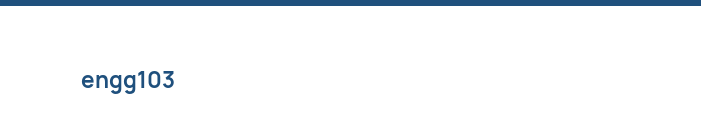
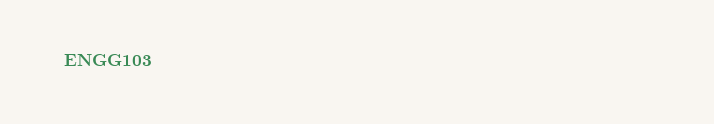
- engg103
+ ENGG103

